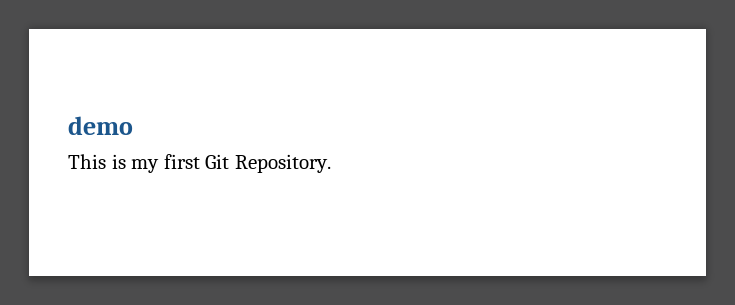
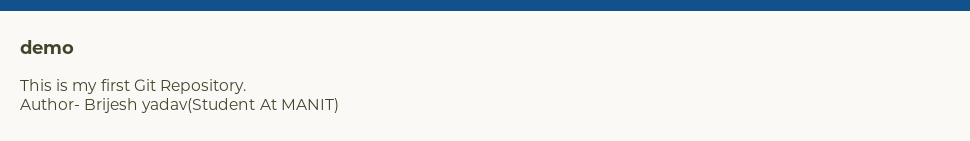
+ Author- Brijesh yadav(Student At MANIT)

